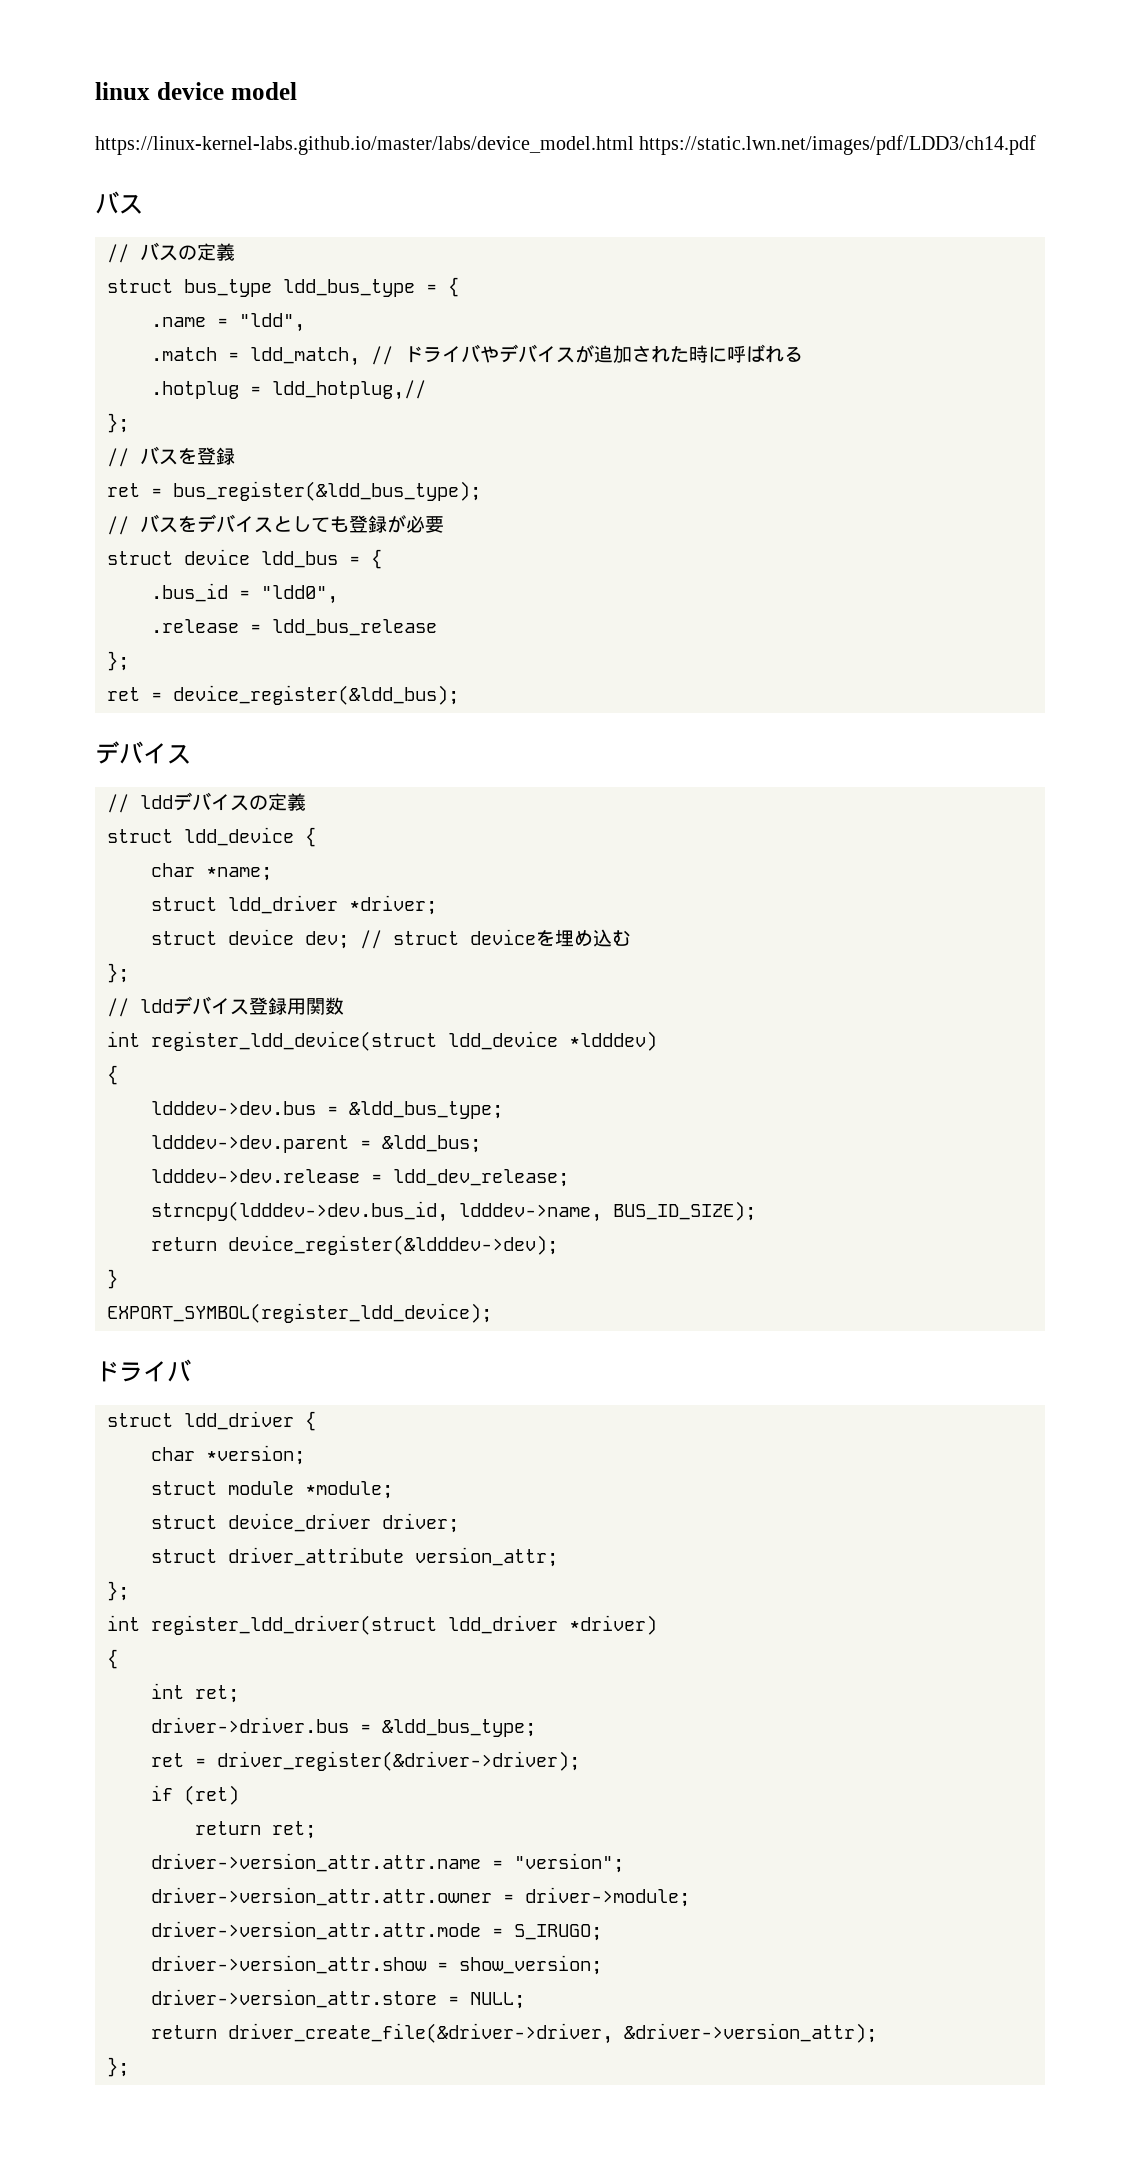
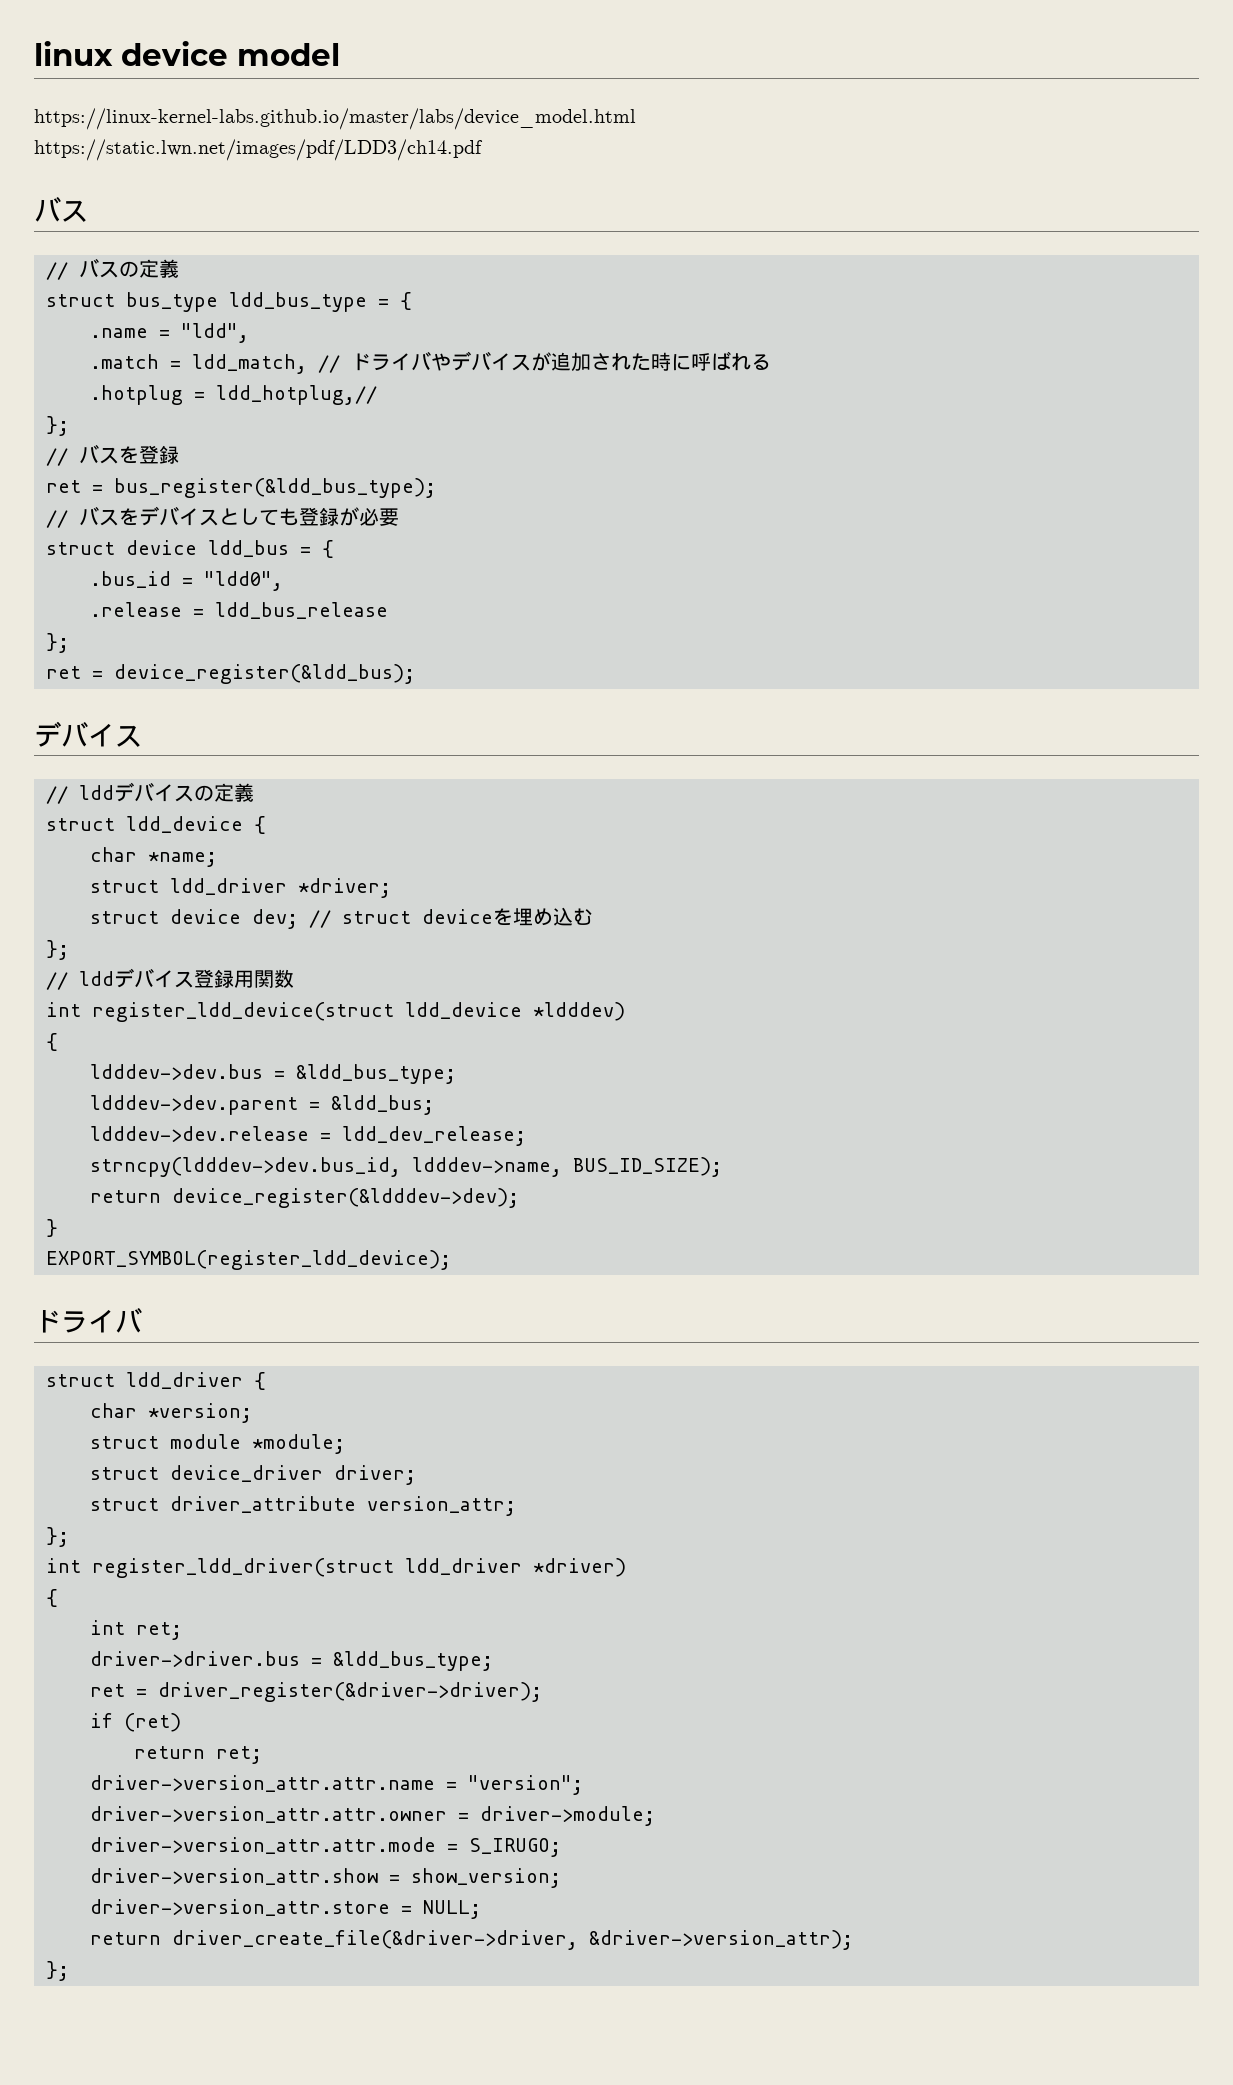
- https://linux-kernel-labs.github.io/master/labs/device_model.html https://static.lwn.net/images/pdf/LDD3/ch14.pdf
+ https://linux-kernel-labs.github.io/master/labs/device_model.html
+ https://static.lwn.net/images/pdf/LDD3/ch14.pdf

